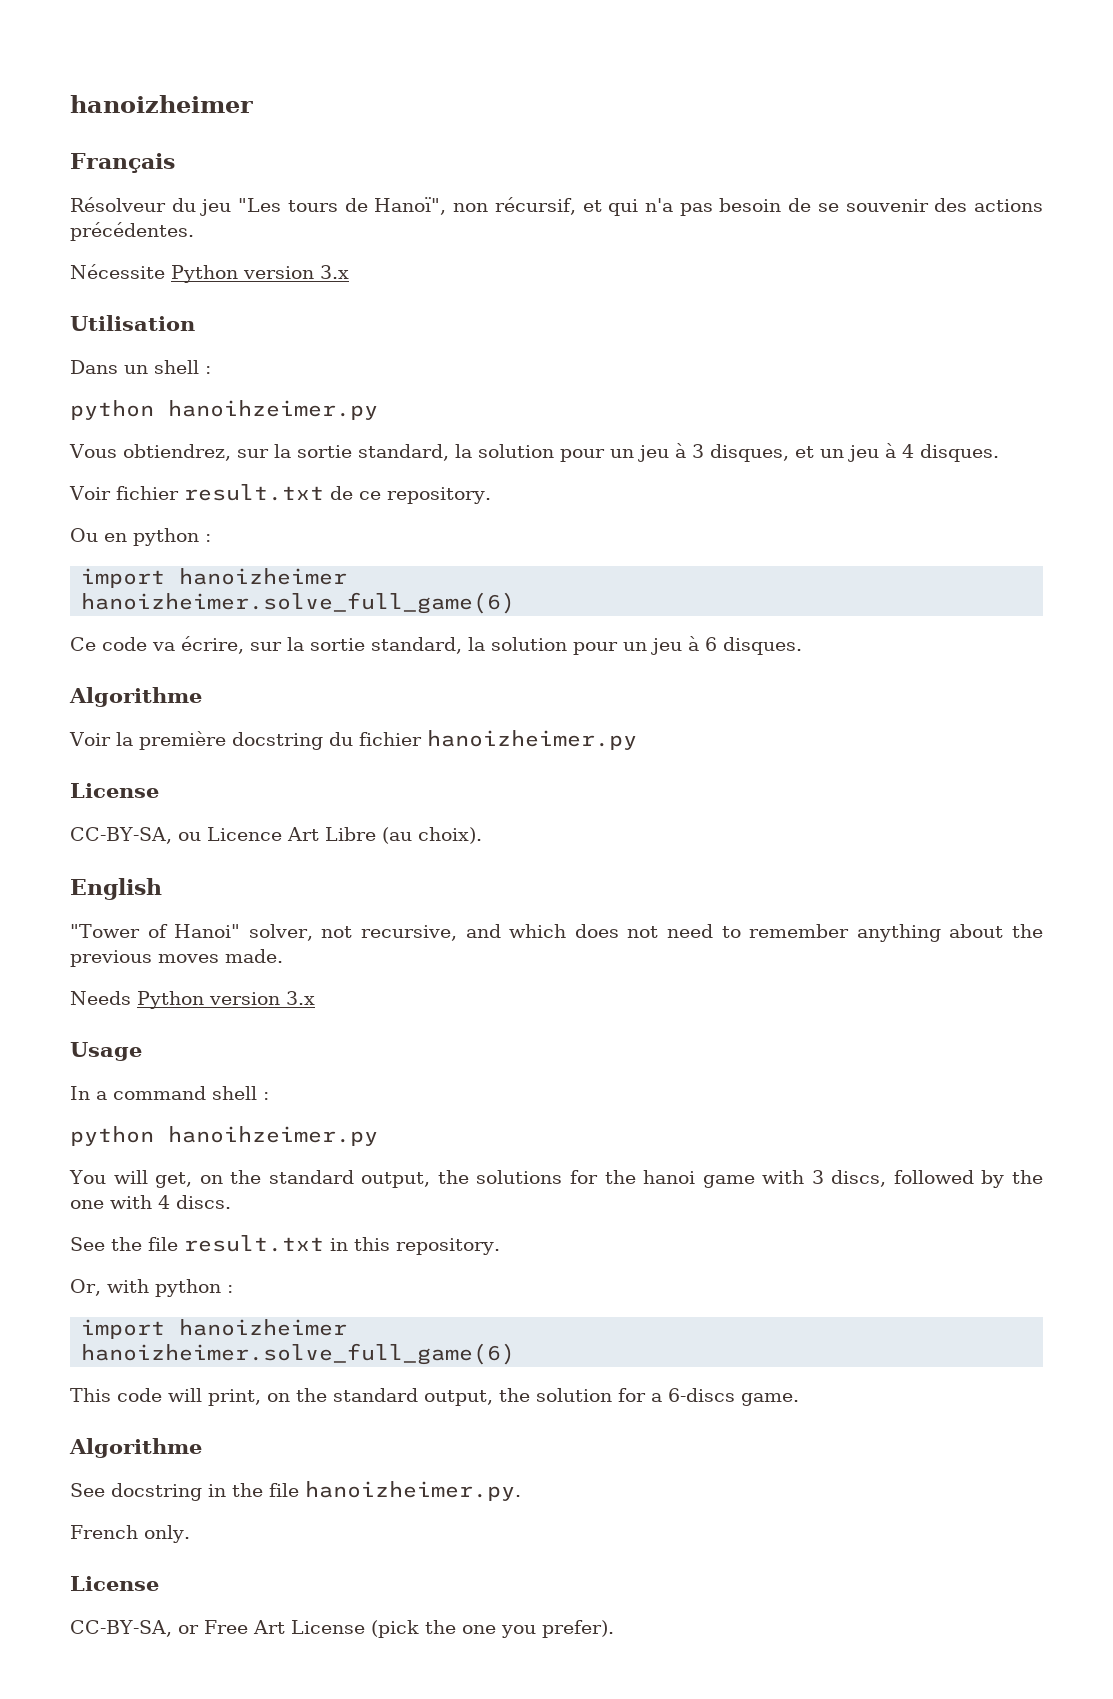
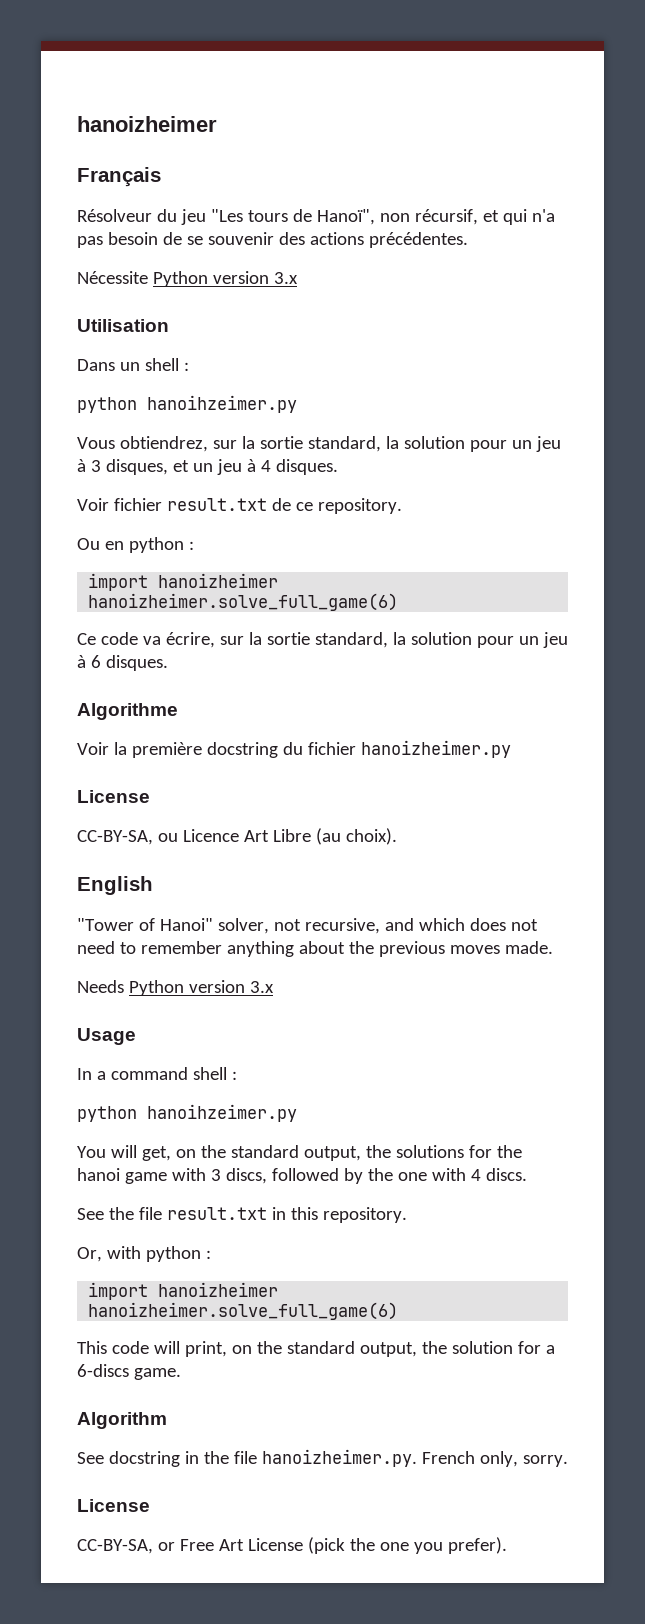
  This code will print, on the standard output, the solution for a 6-discs game.
- Algorithme
+ Algorithm
- See docstring in the file hanoizheimer.py.
- French only.
+ See docstring in the file hanoizheimer.py. French only, sorry.

